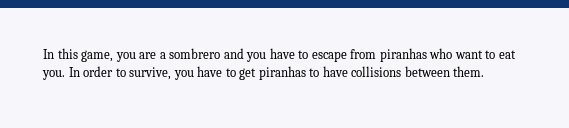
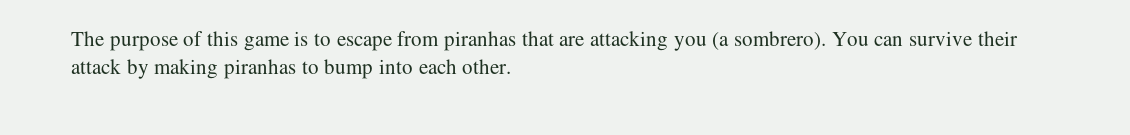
- In this game, you are a sombrero and you have to escape from piranhas who want to eat you. In order to survive, you have to get piranhas to have collisions between them.
+ The purpose of this game is to escape from piranhas that are attacking you (a sombrero). You can survive their attack by making piranhas to bump into each other.

